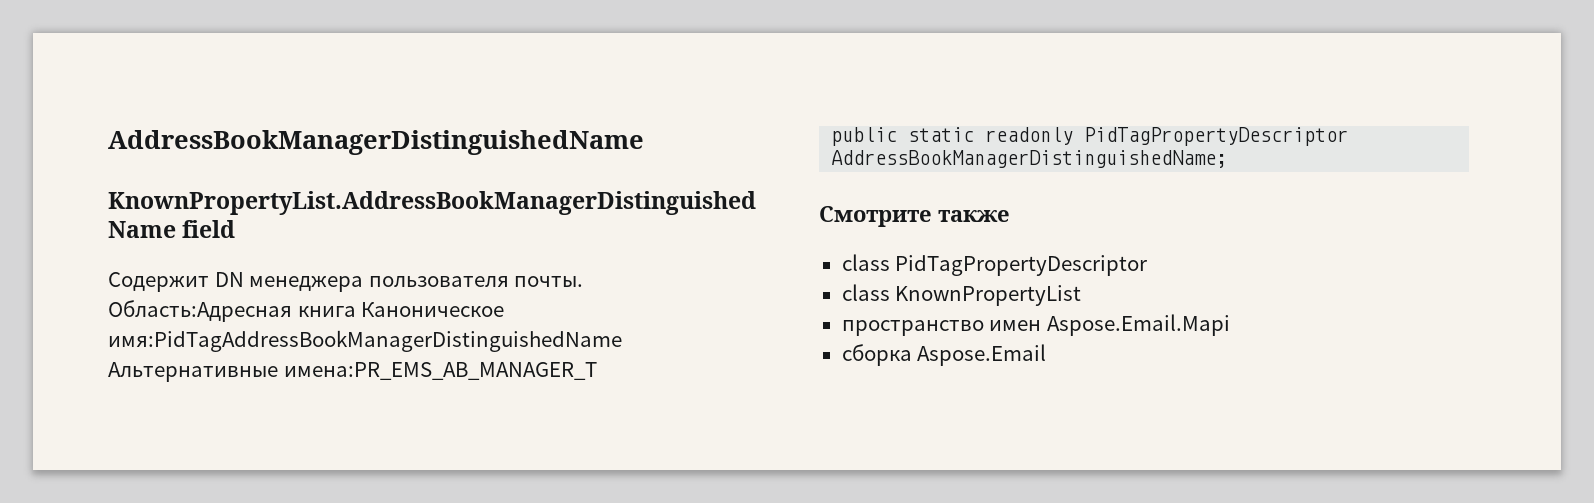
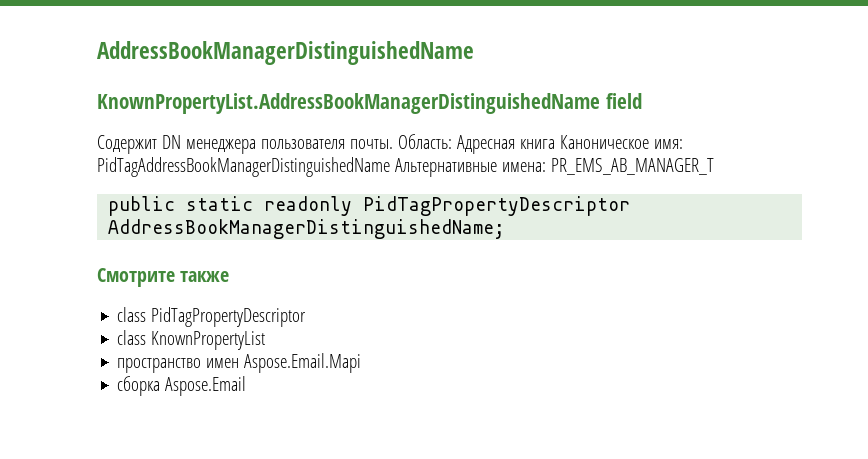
- Область:Адресная книга Каноническое имя:PidTagAddressBookManagerDistinguishedName Альтернативные имена:PR_EMS_AB_MANAGER_T
+ Область: Адресная книга Каноническое имя: PidTagAddressBookManagerDistinguishedName Альтернативные имена: PR_EMS_AB_MANAGER_T

